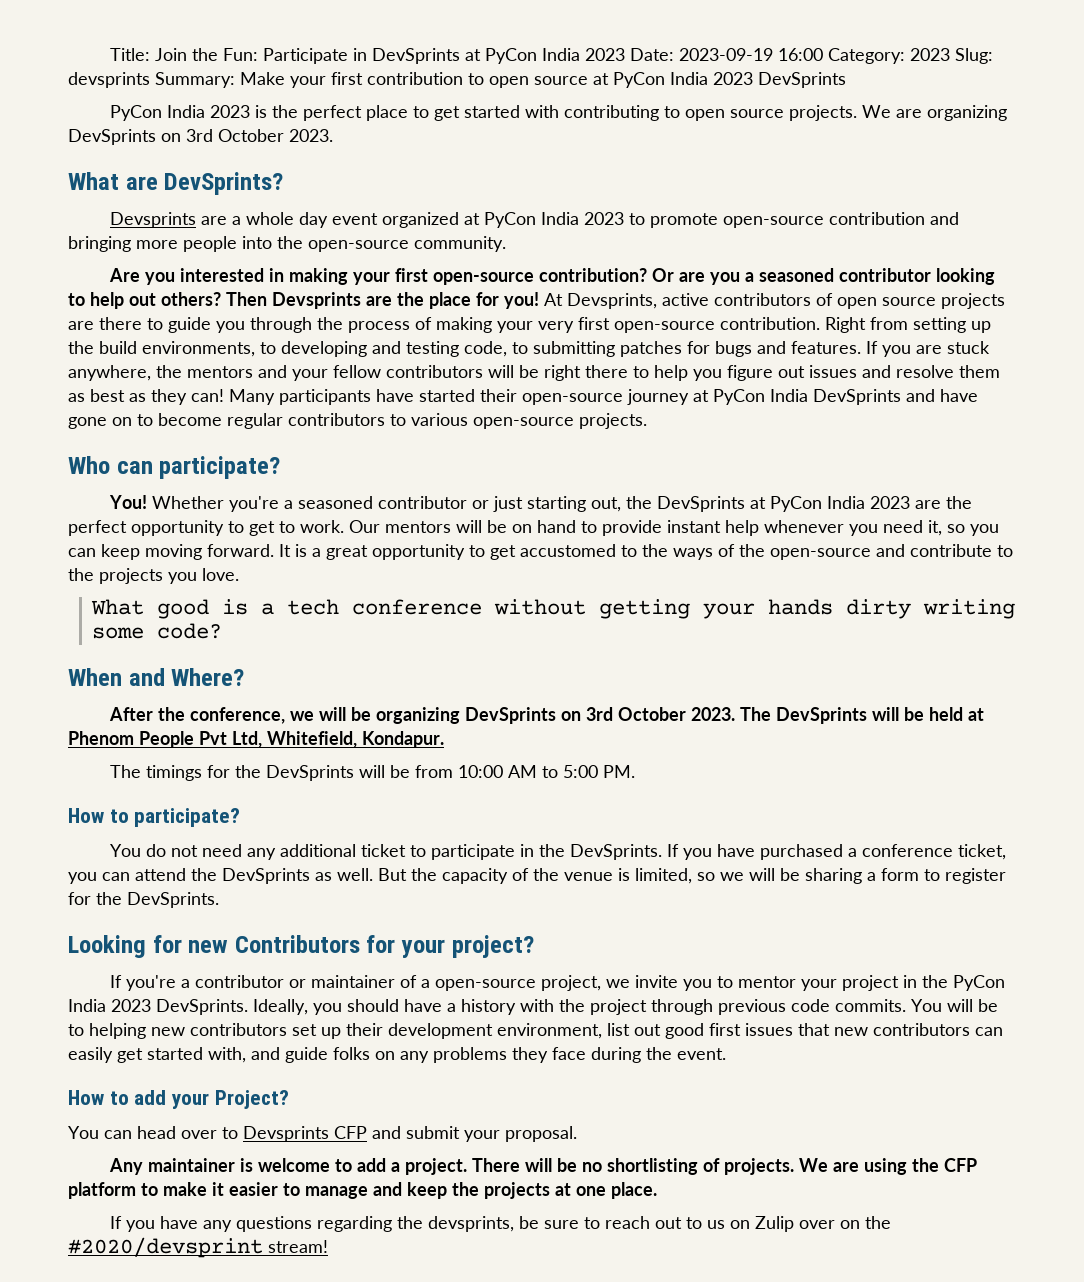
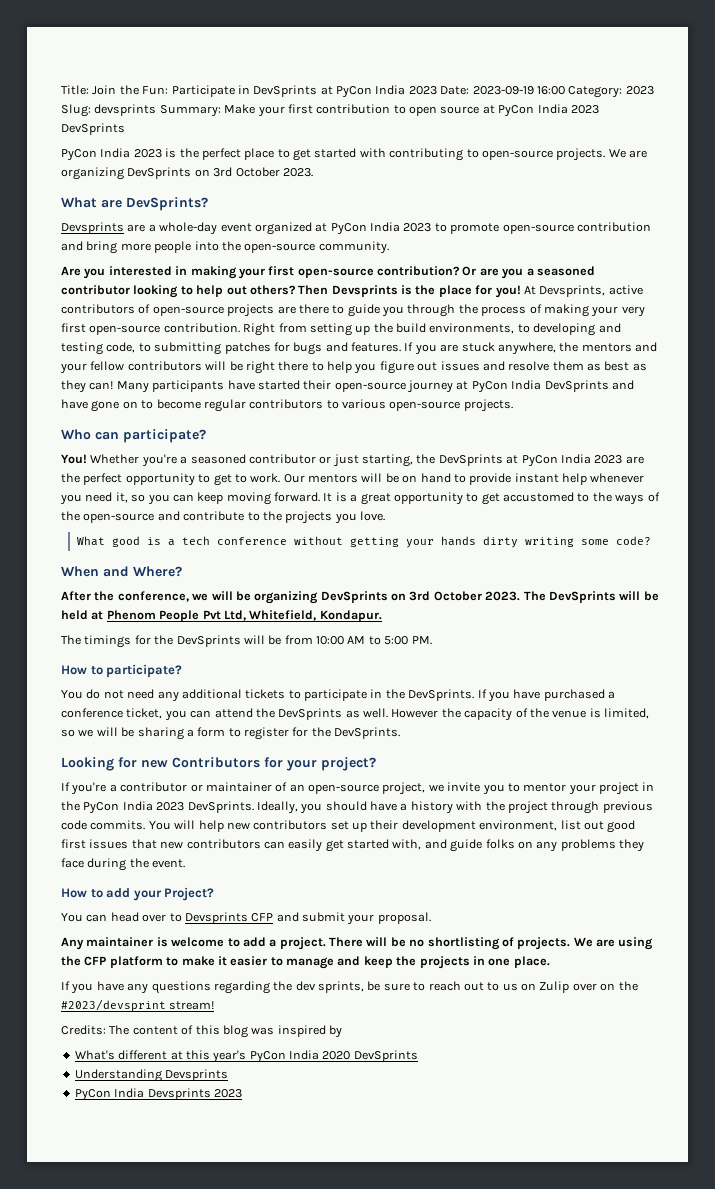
- PyCon India 2023 is the perfect place to get started with contributing to open source projects.
+ PyCon India 2023 is the perfect place to get started with contributing to open-source projects.
- Devsprints are a whole day event organized at PyCon India 2023 to promote open-source contribution and bringing more people into the open-source community.
+ Devsprints are a whole-day event organized at PyCon India 2023 to promote open-source contribution and bring more people into the open-source community.
- Then Devsprints are the place for you!
+ Then Devsprints is the place for you!
- At Devsprints, active contributors of open source projects are there to guide you through the process of making your very first open-source contribution.
+ At Devsprints, active contributors of open-source projects are there to guide you through the process of making your very first open-source contribution.
- Whether you're a seasoned contributor or just starting out, the DevSprints at PyCon India 2023 are the perfect opportunity to get to work.
+ Whether you're a seasoned contributor or just starting, the DevSprints at PyCon India 2023 are the perfect opportunity to get to work.
- You do not need any additional ticket to participate in the DevSprints.
+ You do not need any additional tickets to participate in the DevSprints.
- But the capacity of the venue is limited, so we will be sharing a form to register for the DevSprints.
+ However the capacity of the venue is limited, so we will be sharing a form to register for the DevSprints.
- If you're a contributor or maintainer of a open-source project, we invite you to mentor your project in the PyCon India 2023 DevSprints.
+ If you're a contributor or maintainer of an open-source project, we invite you to mentor your project in the PyCon India 2023 DevSprints.
- You will be to helping new contributors set up their development environment, list out good first issues that new contributors can easily get started with, and guide folks on any problems they face during the event.
+ You will help new contributors set up their development environment, list out good first issues that new contributors can easily get started with, and guide folks on any problems they face during the event.
- We are using the CFP platform to make it easier to manage and keep the projects at one place.
+ We are using the CFP platform to make it easier to manage and keep the projects in one place.
- If you have any questions regarding the devsprints, be sure to reach out to us on Zulip over on the #2020/devsprint stream!
+ If you have any questions regarding the dev sprints, be sure to reach out to us on Zulip over on the #2023/devsprint stream!
+ Credits: The content of this blog was inspired by
+ What's different at this year's PyCon India 2020 DevSprints
+ Understanding Devsprints
+ PyCon India Devsprints 2023

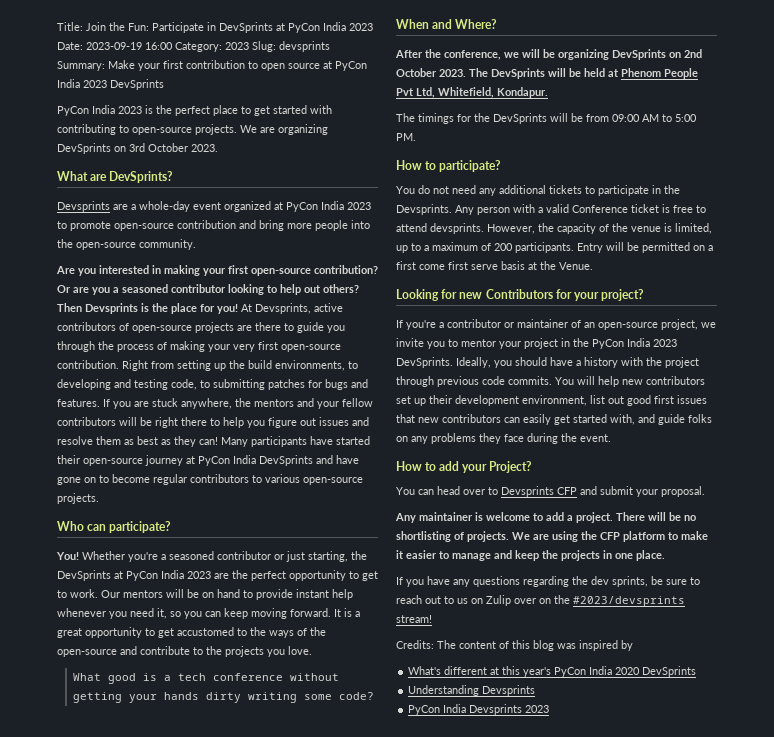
- After the conference, we will be organizing DevSprints on 3rd October 2023.
+ After the conference, we will be organizing DevSprints on 2nd October 2023.
- The timings for the DevSprints will be from 10:00 AM to 5:00 PM.
+ The timings for the DevSprints will be from 09:00 AM to 5:00 PM.
- You do not need any additional tickets to participate in the DevSprints. If you have purchased a conference ticket, you can attend the DevSprints as well. However the capacity of the venue is limited, so we will be sharing a form to register for the DevSprints.
+ You do not need any additional tickets to participate in the Devsprints. Any person with a valid Conference ticket is free to attend devsprints. However, the capacity of the venue is limited, up to a maximum of 200 participants. Entry will be permitted on a first come first serve basis at the Venue.
- If you have any questions regarding the dev sprints, be sure to reach out to us on Zulip over on the #2023/devsprint stream!
+ If you have any questions regarding the dev sprints, be sure to reach out to us on Zulip over on the #2023/devsprints stream!

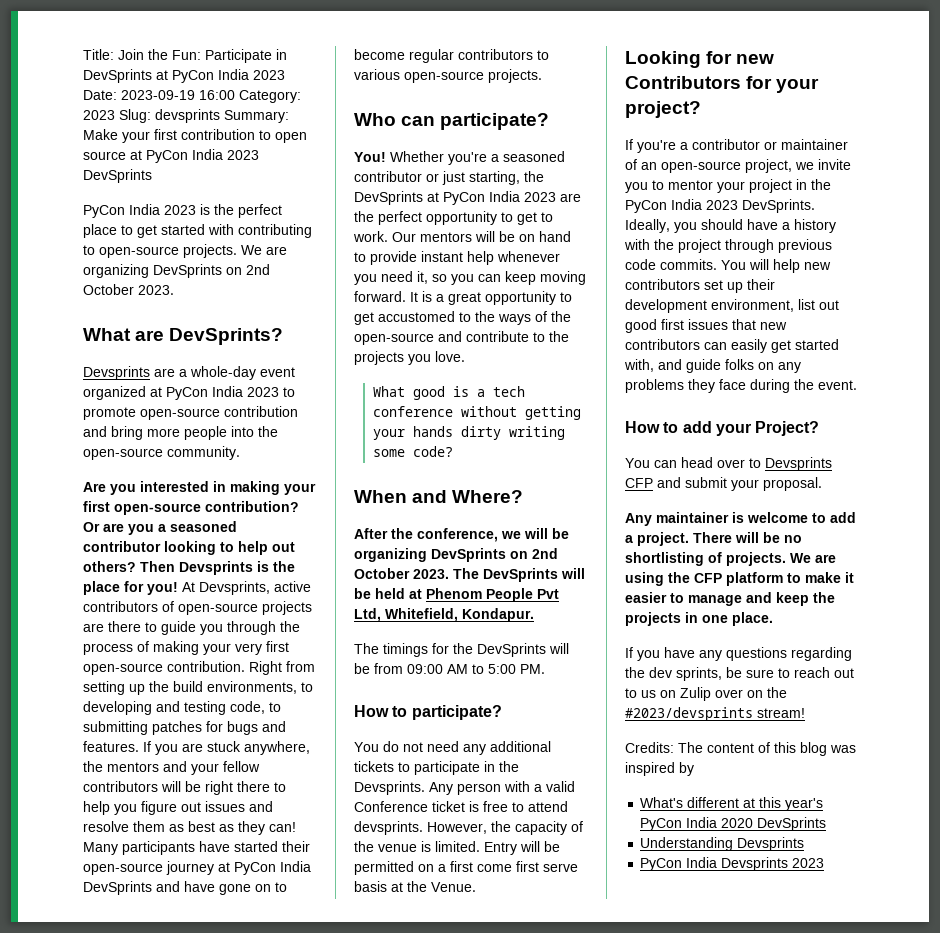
- We are organizing DevSprints on 3rd October 2023.
+ We are organizing DevSprints on 2nd October 2023.
- However, the capacity of the venue is limited, up to a maximum of 200 participants.
+ However, the capacity of the venue is limited.

